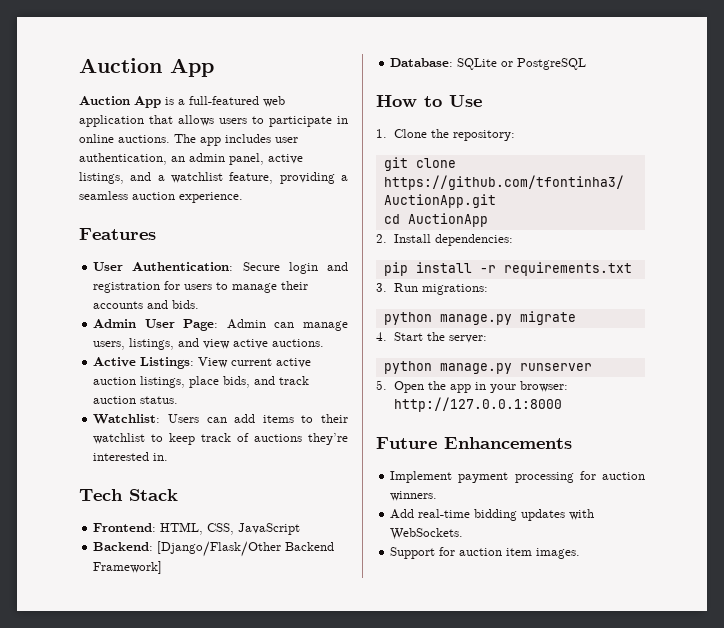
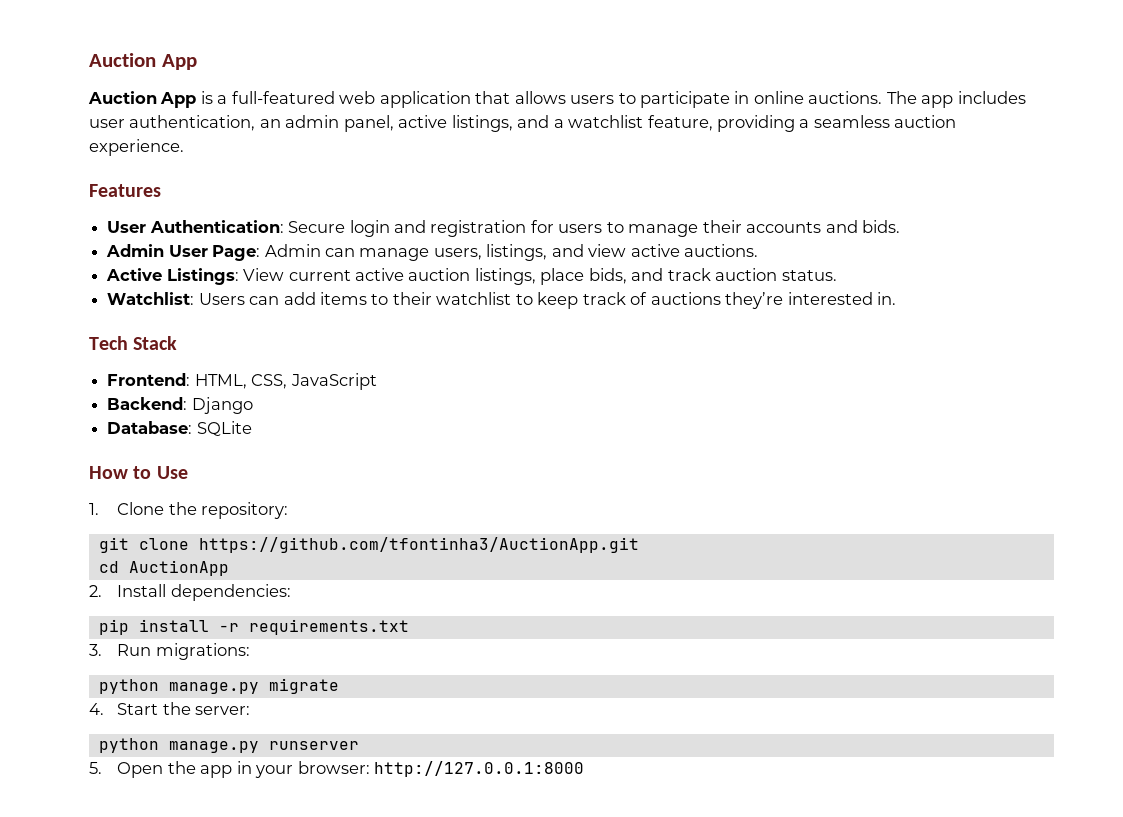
- Backend: [Django/Flask/Other Backend Framework]
+ Backend: Django
- Database: SQLite or PostgreSQL
+ Database: SQLite
- Future Enhancements
- Implement payment processing for auction winners.
- Add real-time bidding updates with WebSockets.
- Support for auction item images.

